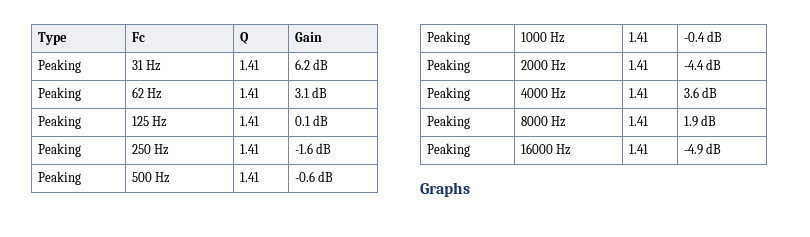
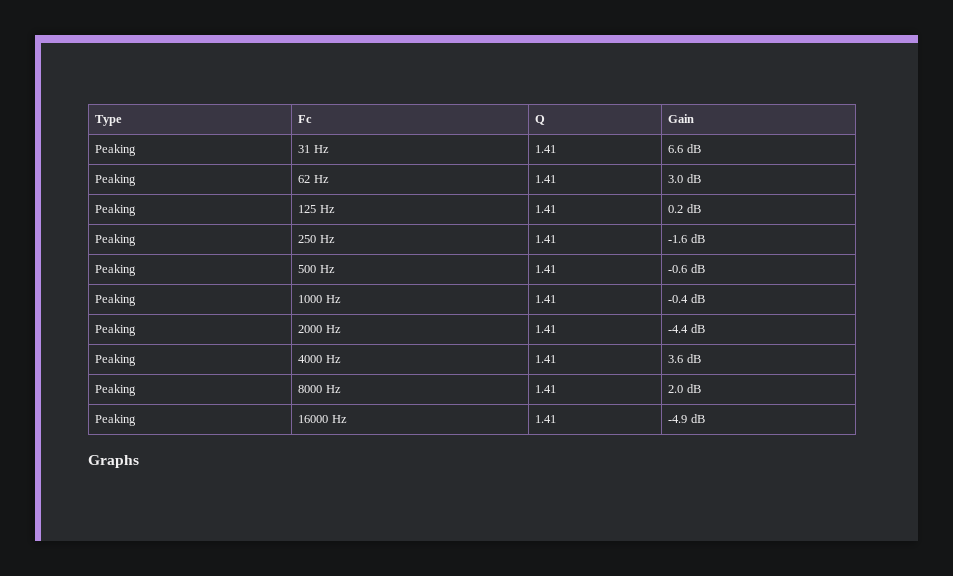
- Peaking | 31 Hz | 1.41 | 6.2 dB
+ Peaking | 31 Hz | 1.41 | 6.6 dB
- Peaking | 62 Hz | 1.41 | 3.1 dB
+ Peaking | 62 Hz | 1.41 | 3.0 dB
- Peaking | 125 Hz | 1.41 | 0.1 dB
+ Peaking | 125 Hz | 1.41 | 0.2 dB
- Peaking | 8000 Hz | 1.41 | 1.9 dB
+ Peaking | 8000 Hz | 1.41 | 2.0 dB

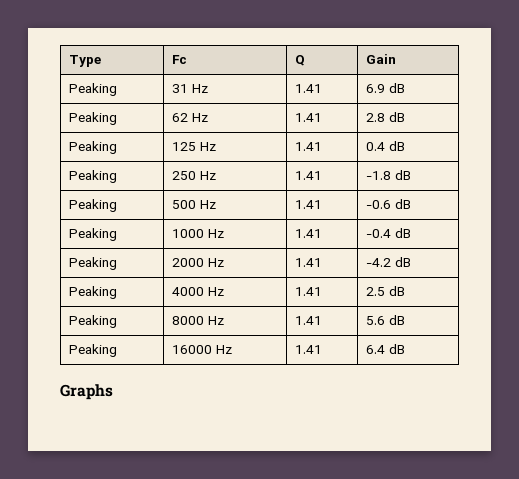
- Peaking | 31 Hz | 1.41 | 6.6 dB
+ Peaking | 31 Hz | 1.41 | 6.9 dB
- Peaking | 62 Hz | 1.41 | 3.0 dB
+ Peaking | 62 Hz | 1.41 | 2.8 dB
- Peaking | 125 Hz | 1.41 | 0.2 dB
+ Peaking | 125 Hz | 1.41 | 0.4 dB
- Peaking | 250 Hz | 1.41 | -1.6 dB
+ Peaking | 250 Hz | 1.41 | -1.8 dB
- Peaking | 2000 Hz | 1.41 | -4.4 dB
+ Peaking | 2000 Hz | 1.41 | -4.2 dB
- Peaking | 4000 Hz | 1.41 | 3.6 dB
+ Peaking | 4000 Hz | 1.41 | 2.5 dB
- Peaking | 8000 Hz | 1.41 | 2.0 dB
+ Peaking | 8000 Hz | 1.41 | 5.6 dB
- Peaking | 16000 Hz | 1.41 | -4.9 dB
+ Peaking | 16000 Hz | 1.41 | 6.4 dB

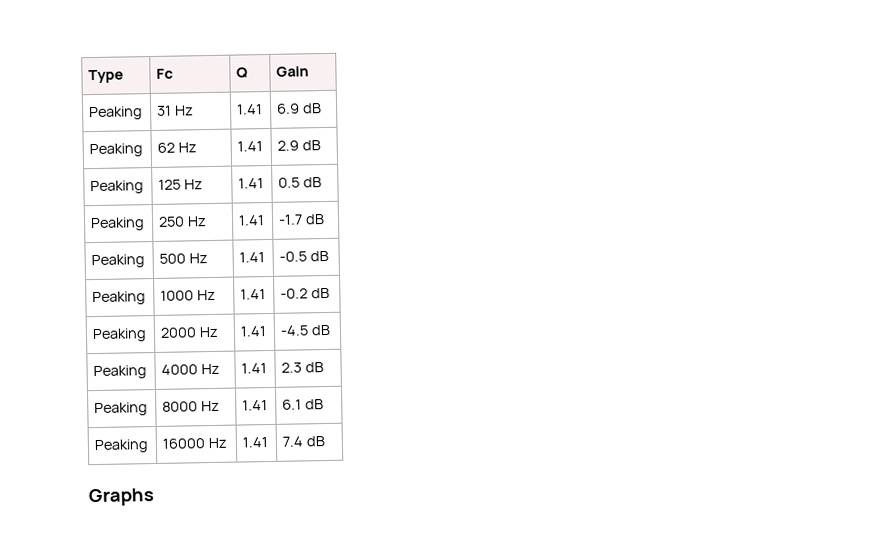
- Peaking | 62 Hz | 1.41 | 2.8 dB
+ Peaking | 62 Hz | 1.41 | 2.9 dB
- Peaking | 125 Hz | 1.41 | 0.4 dB
+ Peaking | 125 Hz | 1.41 | 0.5 dB
- Peaking | 250 Hz | 1.41 | -1.8 dB
+ Peaking | 250 Hz | 1.41 | -1.7 dB
- Peaking | 500 Hz | 1.41 | -0.6 dB
+ Peaking | 500 Hz | 1.41 | -0.5 dB
- Peaking | 1000 Hz | 1.41 | -0.4 dB
+ Peaking | 1000 Hz | 1.41 | -0.2 dB
- Peaking | 2000 Hz | 1.41 | -4.2 dB
+ Peaking | 2000 Hz | 1.41 | -4.5 dB
- Peaking | 4000 Hz | 1.41 | 2.5 dB
+ Peaking | 4000 Hz | 1.41 | 2.3 dB
- Peaking | 8000 Hz | 1.41 | 5.6 dB
+ Peaking | 8000 Hz | 1.41 | 6.1 dB
- Peaking | 16000 Hz | 1.41 | 6.4 dB
+ Peaking | 16000 Hz | 1.41 | 7.4 dB

